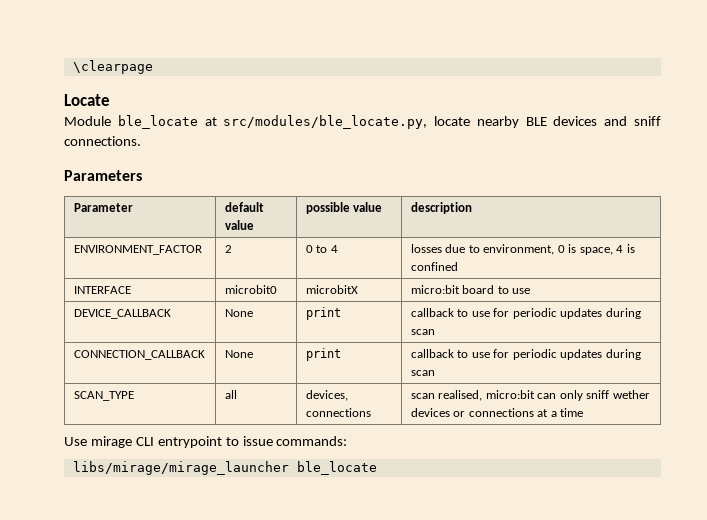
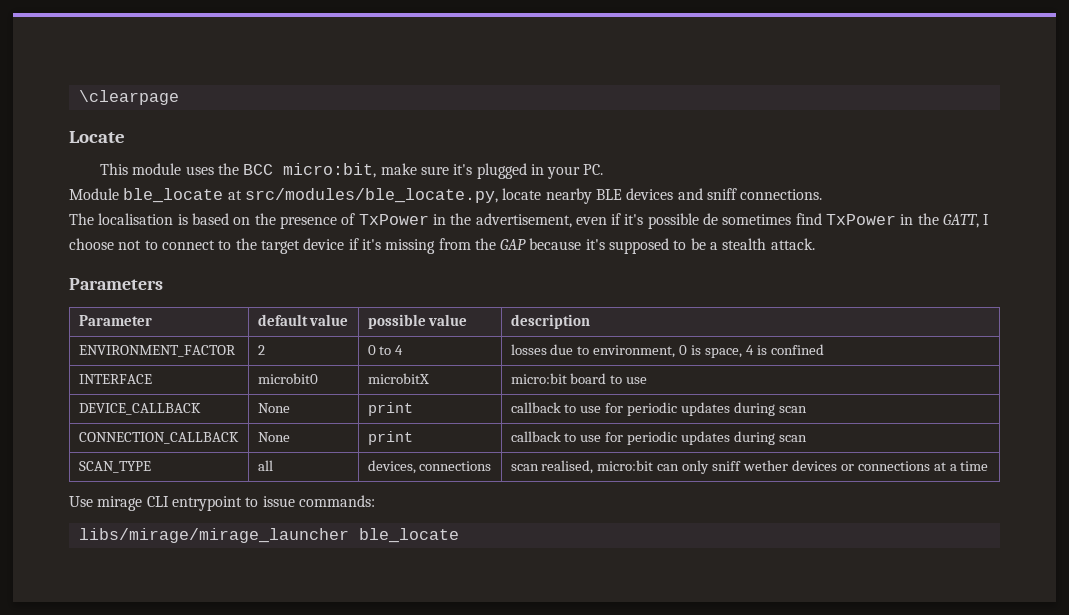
+ This module uses the BCC micro:bit, make sure it's plugged in your PC.
+ The localisation is based on the presence of TxPower in the advertisement, even if it's possible de sometimes find TxPower in the GATT, I choose not to connect to the target device if it's missing from the GAP because it's supposed to be a stealth attack.

